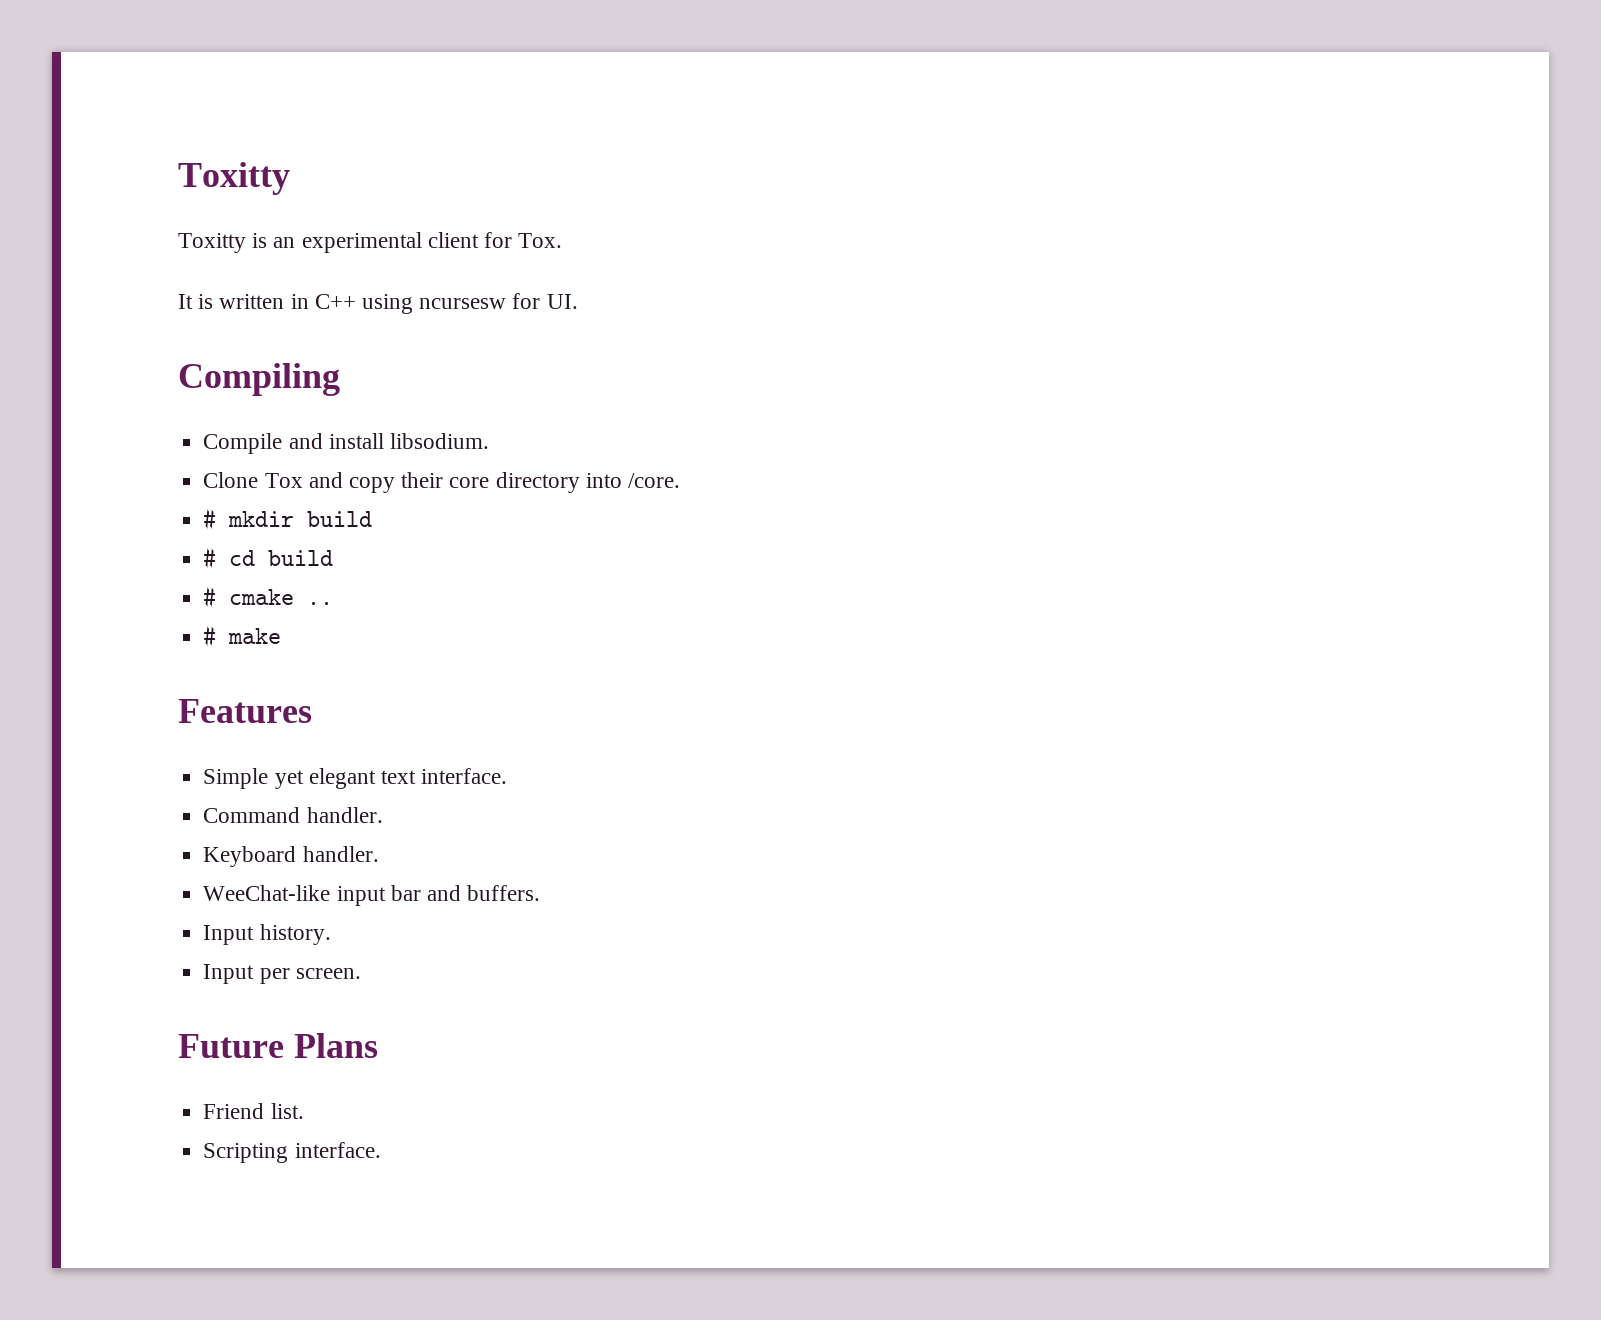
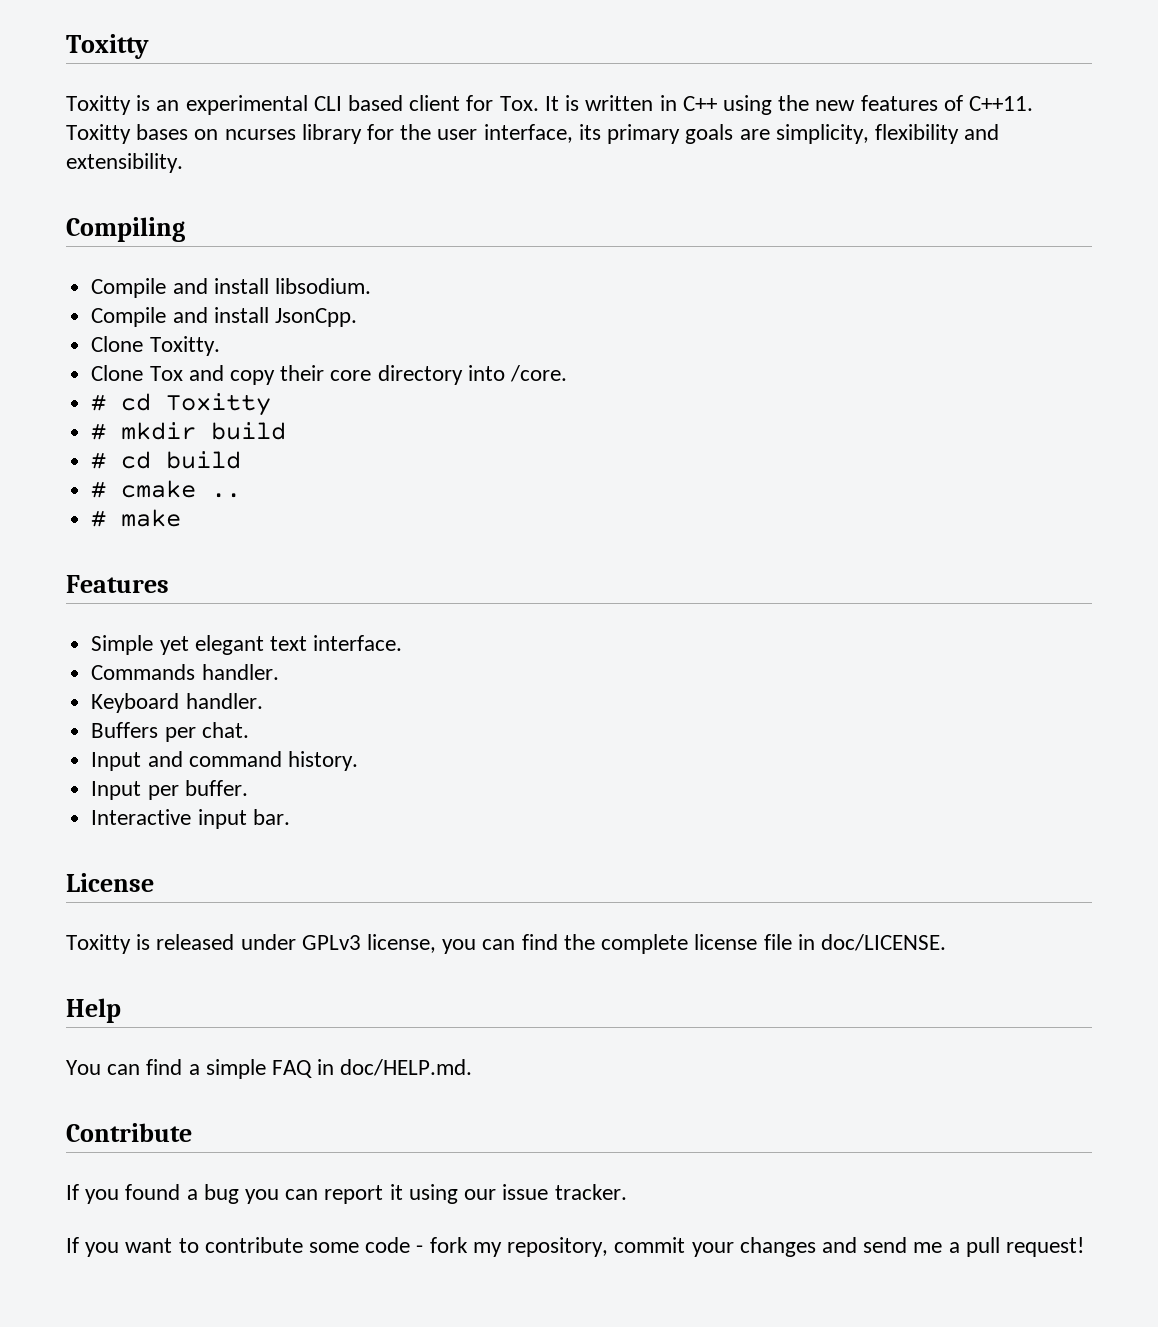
- Toxitty is an experimental client for Tox.
- It is written in C++ using ncursesw for UI.
+ Toxitty is an experimental CLI based client for Tox. It is written in C++ using the new features of C++11. Toxitty bases on ncurses library for the user interface, its primary goals are simplicity, flexibility and extensibility.
+ Compile and install JsonCpp.
+ Clone Toxitty.
+ # cd Toxitty
- Command handler.
+ Commands handler.
- WeeChat-like input bar and buffers.
- Input history.
+ Buffers per chat.
+ Input and command history.
- Input per screen.
- Future Plans
- Friend list.
- Scripting interface.
+ Input per buffer.
+ Interactive input bar.
+ License
+ Toxitty is released under GPLv3 license, you can find the complete license file in doc/LICENSE.
+ Help
+ You can find a simple FAQ in doc/HELP.md.
+ Contribute
+ If you found a bug you can report it using our issue tracker.
+ If you want to contribute some code - fork my repository, commit your changes and send me a pull request!

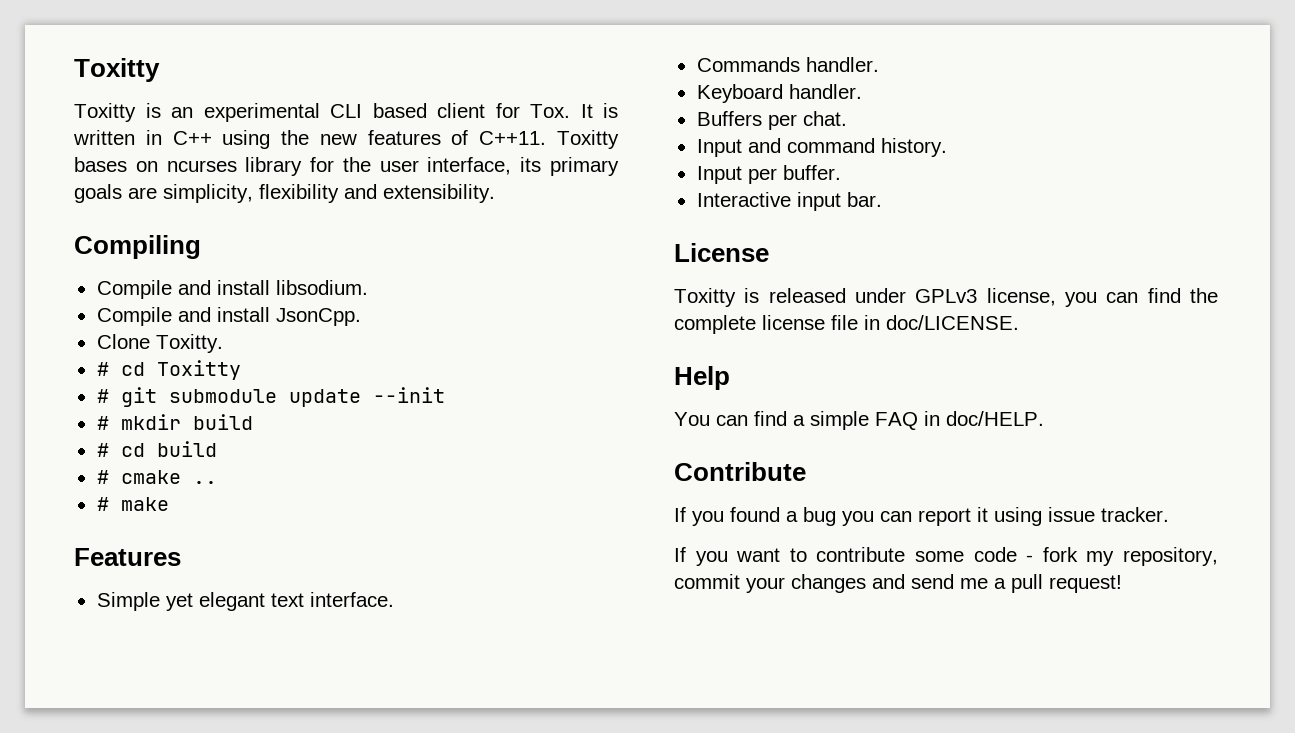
- Clone Tox and copy their core directory into /core.
  # cd Toxitty
+ # git submodule update --init
- You can find a simple FAQ in doc/HELP.md.
+ You can find a simple FAQ in doc/HELP.
- If you found a bug you can report it using our issue tracker.
+ If you found a bug you can report it using issue tracker.

